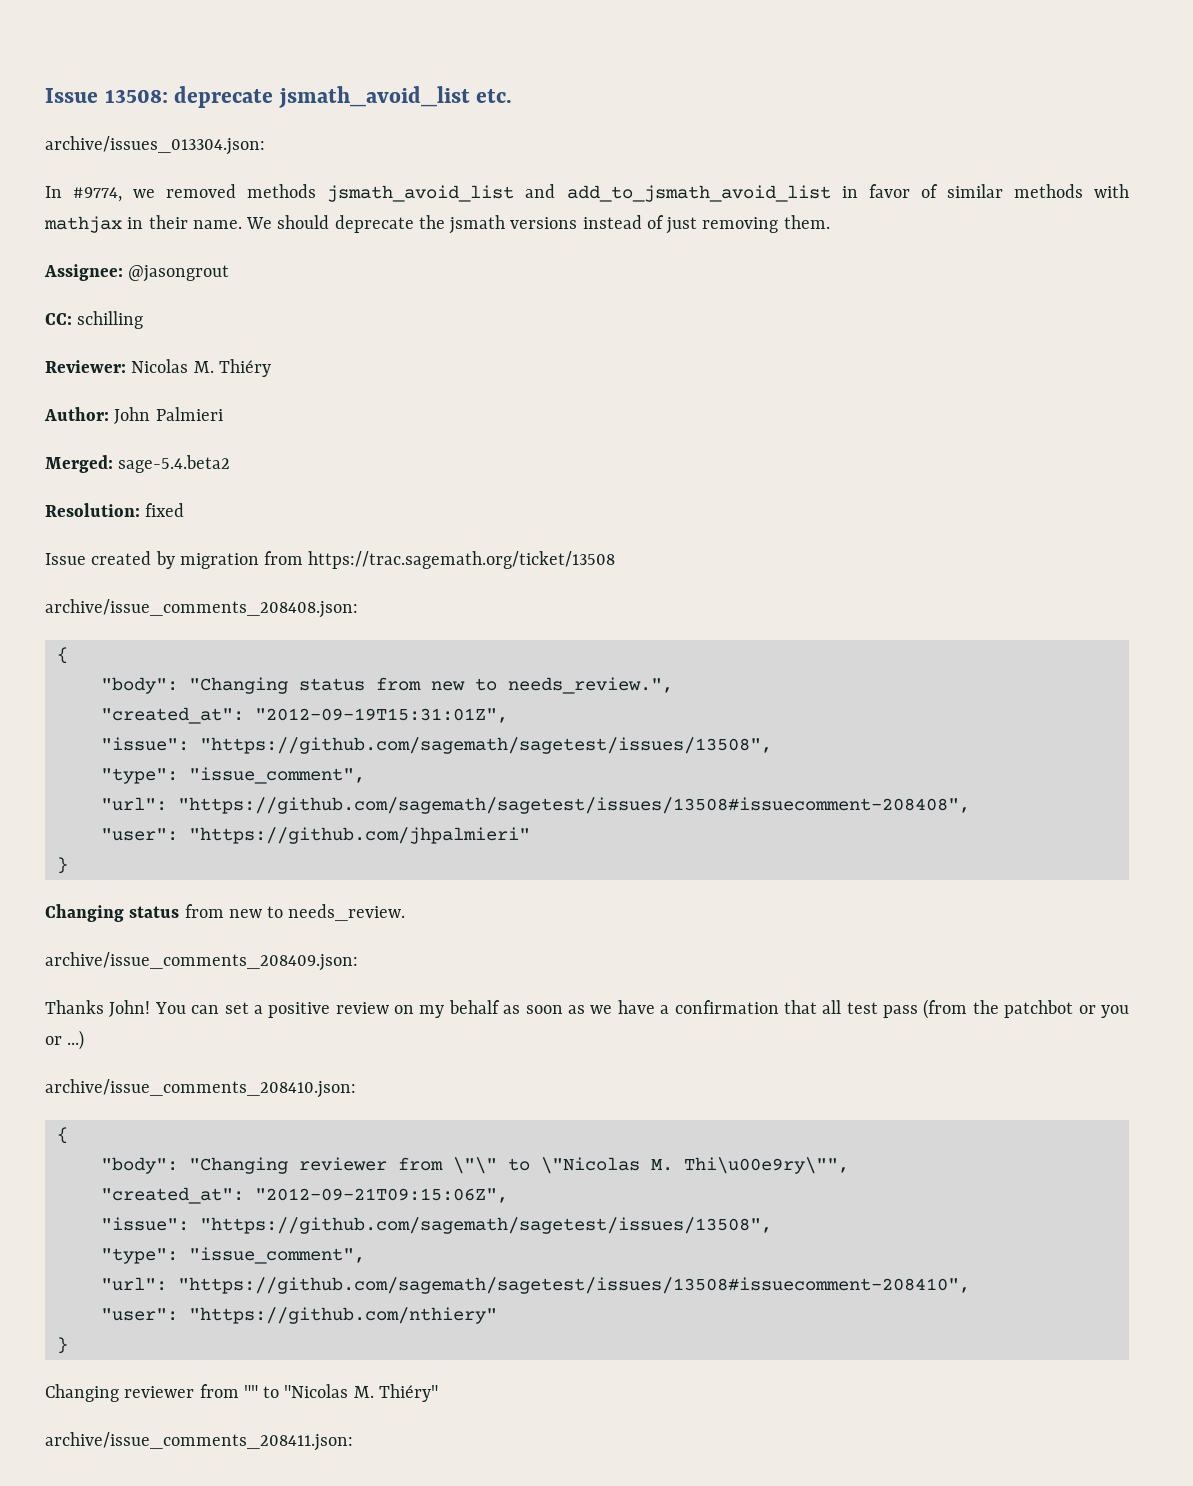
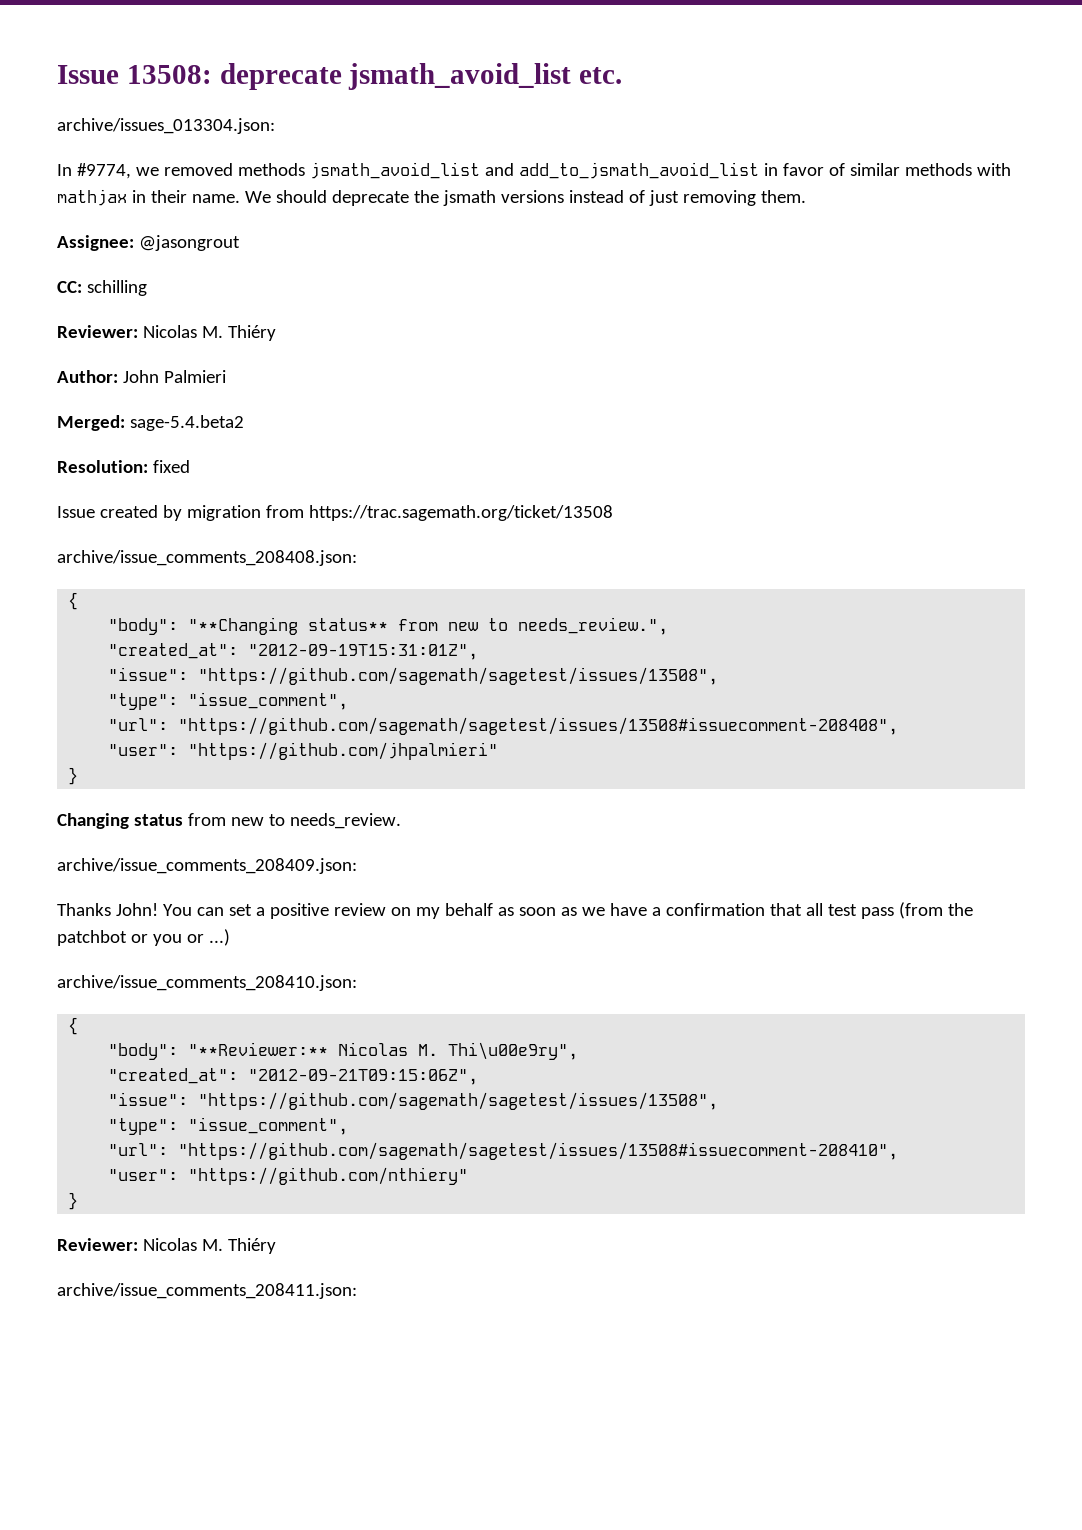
- "body": "Changing status from new to needs_review.",
+ "body": "**Changing status** from new to needs_review.",
- "body": "Changing reviewer from \"\" to \"Nicolas M. Thi\u00e9ry\"",
+ "body": "**Reviewer:** Nicolas M. Thi\u00e9ry",
  "user": "https://github.com/nthiery"
  }
- Changing reviewer from "" to "Nicolas M. Thiéry"
+ Reviewer: Nicolas M. Thiéry

